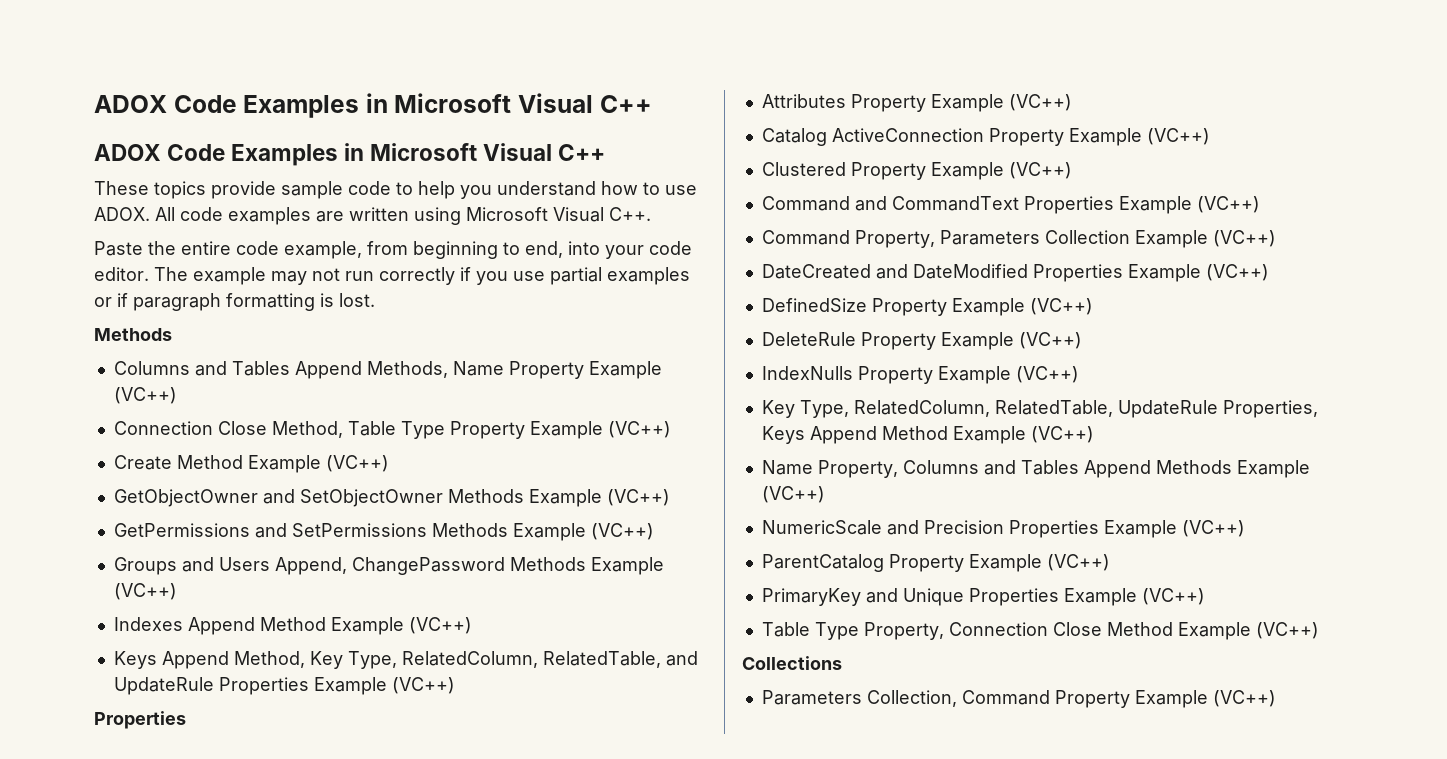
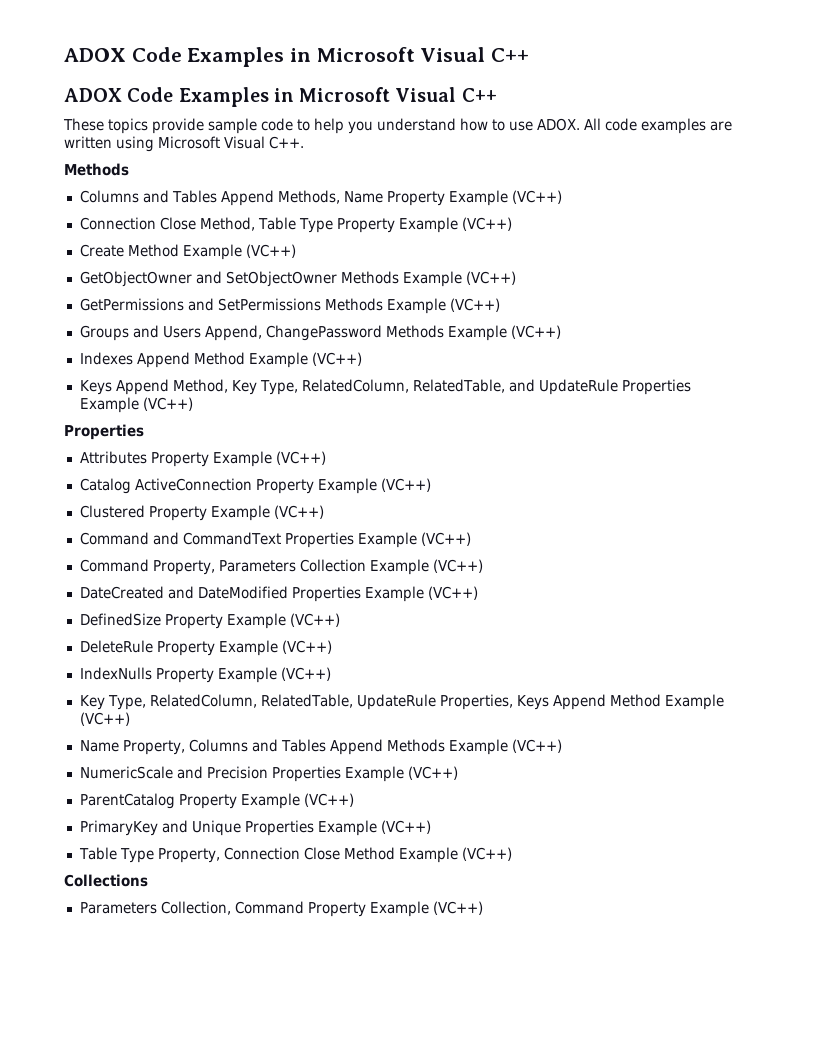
- Paste the entire code example, from beginning to end, into your code editor. The example may not run correctly if you use partial examples or if paragraph formatting is lost.

